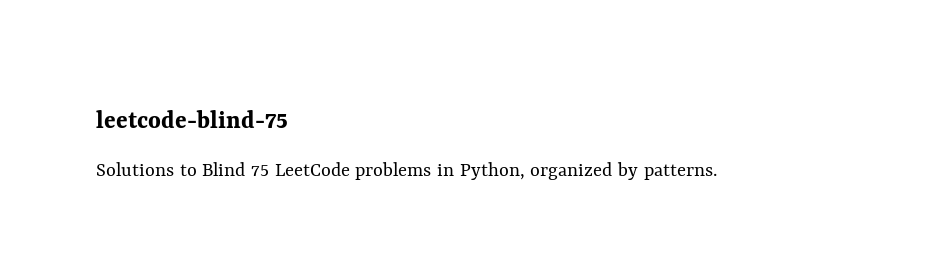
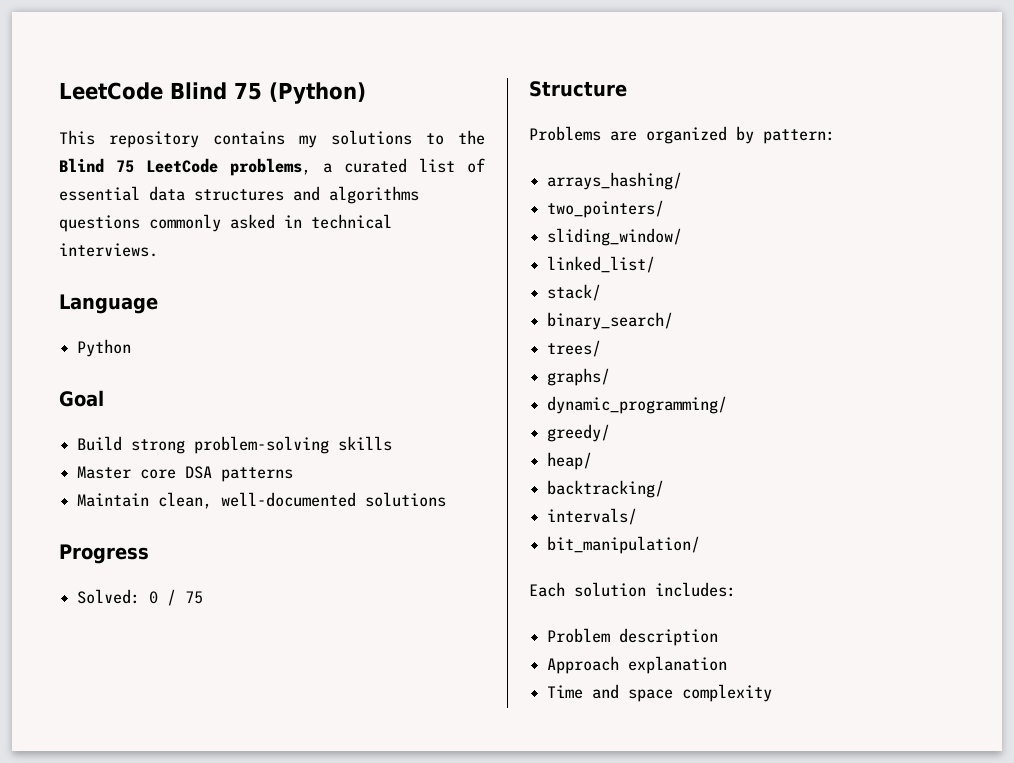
- leetcode-blind-75
- Solutions to Blind 75 LeetCode problems in Python, organized by patterns.
+ LeetCode Blind 75 (Python)
+ This repository contains my solutions to the Blind 75 LeetCode problems, a curated list of essential data structures and algorithms questions commonly asked in technical interviews.
+ Language
+ Python
+ Goal
+ Build strong problem-solving skills
+ Master core DSA patterns
+ Maintain clean, well-documented solutions
+ Progress
+ Solved: 0 / 75
+ Structure
+ Problems are organized by pattern:
+ arrays_hashing/
+ two_pointers/
+ sliding_window/
+ linked_list/
+ stack/
+ binary_search/
+ trees/
+ graphs/
+ dynamic_programming/
+ greedy/
+ heap/
+ backtracking/
+ intervals/
+ bit_manipulation/
+ Each solution includes:
+ Problem description
+ Approach explanation
+ Time and space complexity

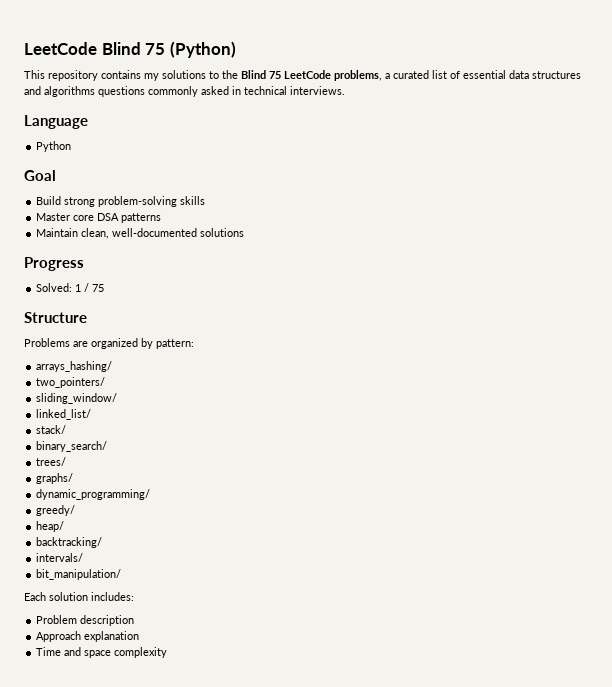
- Solved: 0 / 75
+ Solved: 1 / 75

